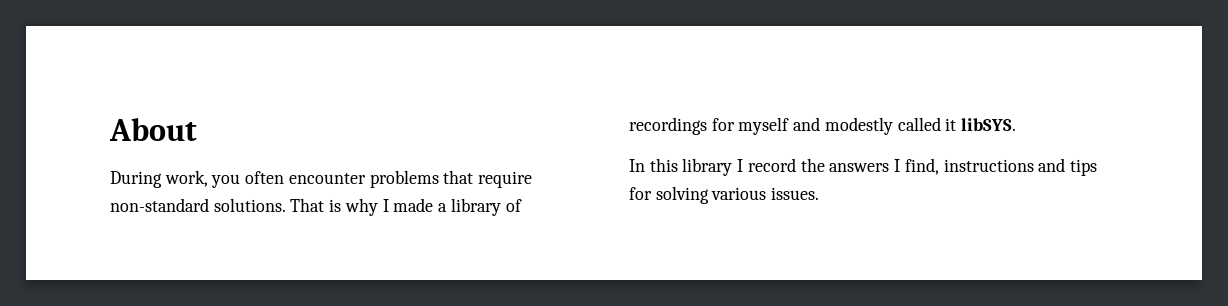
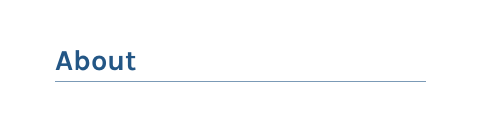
- During work, you often encounter problems that require non-standard solutions. That is why I made a library of recordings for myself and modestly called it libSYS.
- In this library I record the answers I find, instructions and tips for solving various issues.

